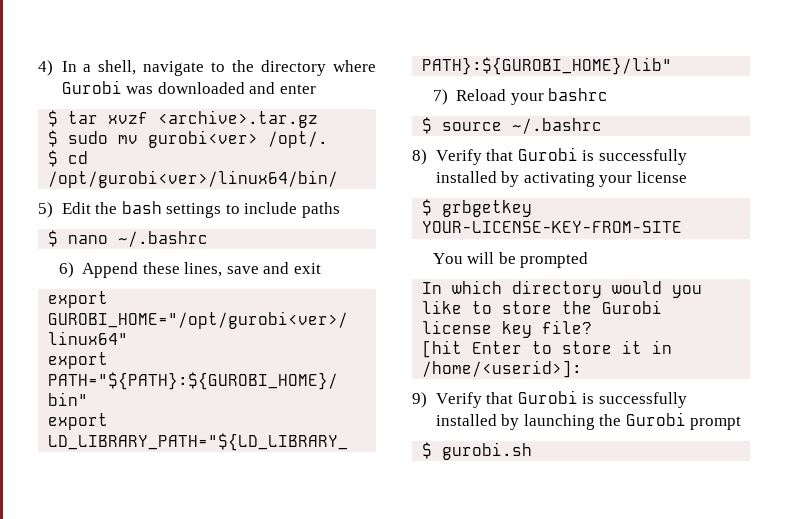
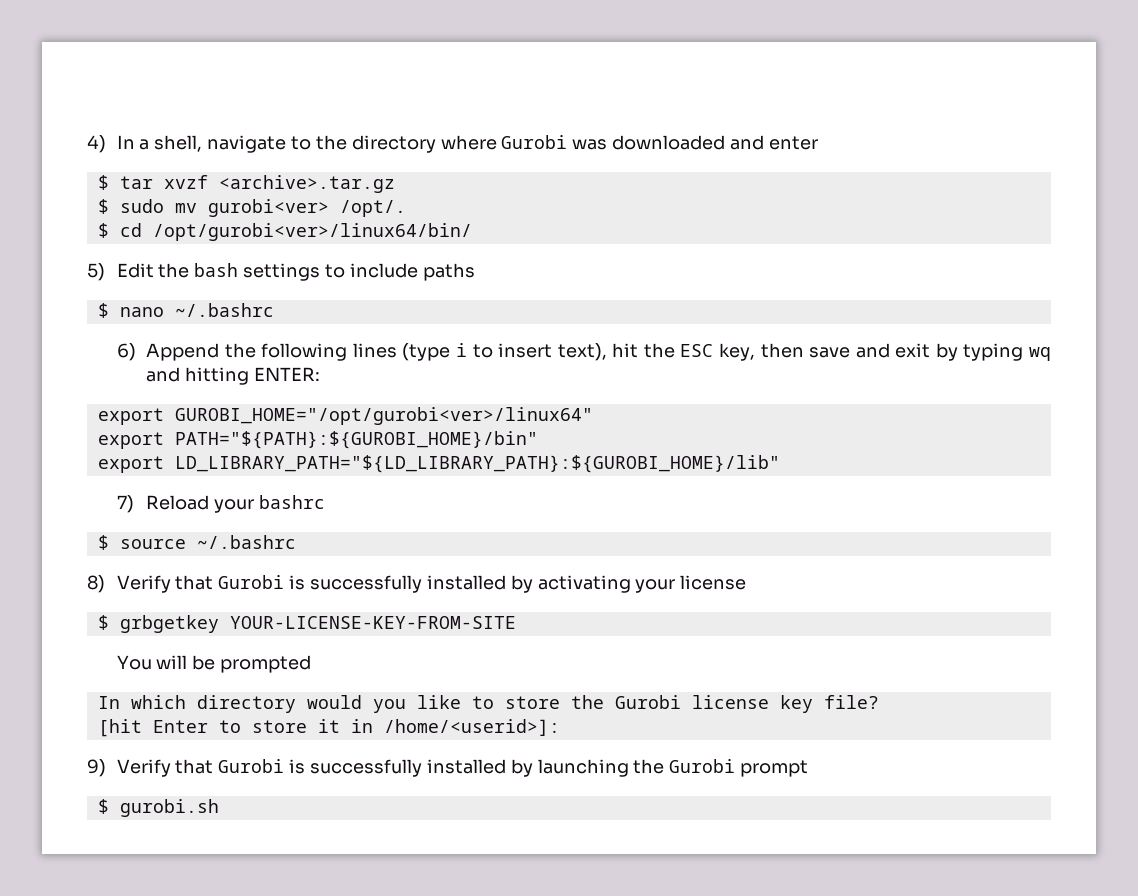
- 6) Append these lines, save and exit
+ 6) Append the following lines (type i to insert text), hit the ESC key, then save and exit by typing wq and hitting ENTER:

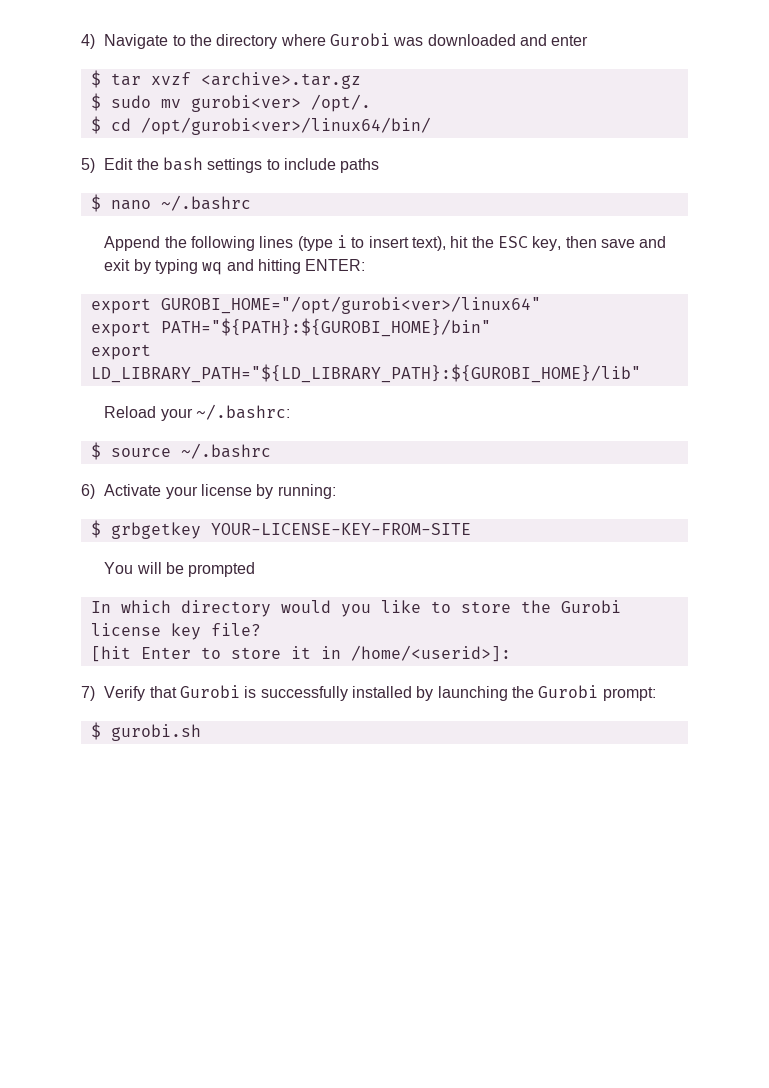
- 4) In a shell, navigate to the directory where Gurobi was downloaded and enter
+ 4) Navigate to the directory where Gurobi was downloaded and enter
- 6) Append the following lines (type i to insert text), hit the ESC key, then save and exit by typing wq and hitting ENTER:
+ Append the following lines (type i to insert text), hit the ESC key, then save and exit by typing wq and hitting ENTER:
- 7) Reload your bashrc
+ Reload your ~/.bashrc:
- 8) Verify that Gurobi is successfully installed by activating your license
+ 6) Activate your license by running:
- 9) Verify that Gurobi is successfully installed by launching the Gurobi prompt
+ 7) Verify that Gurobi is successfully installed by launching the Gurobi prompt:

